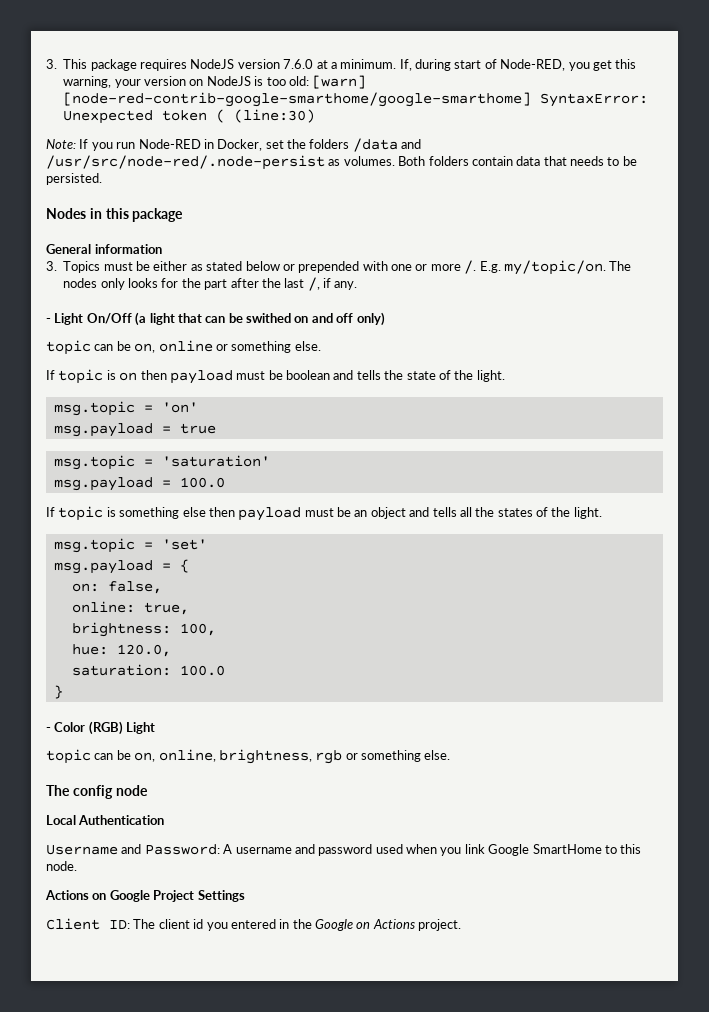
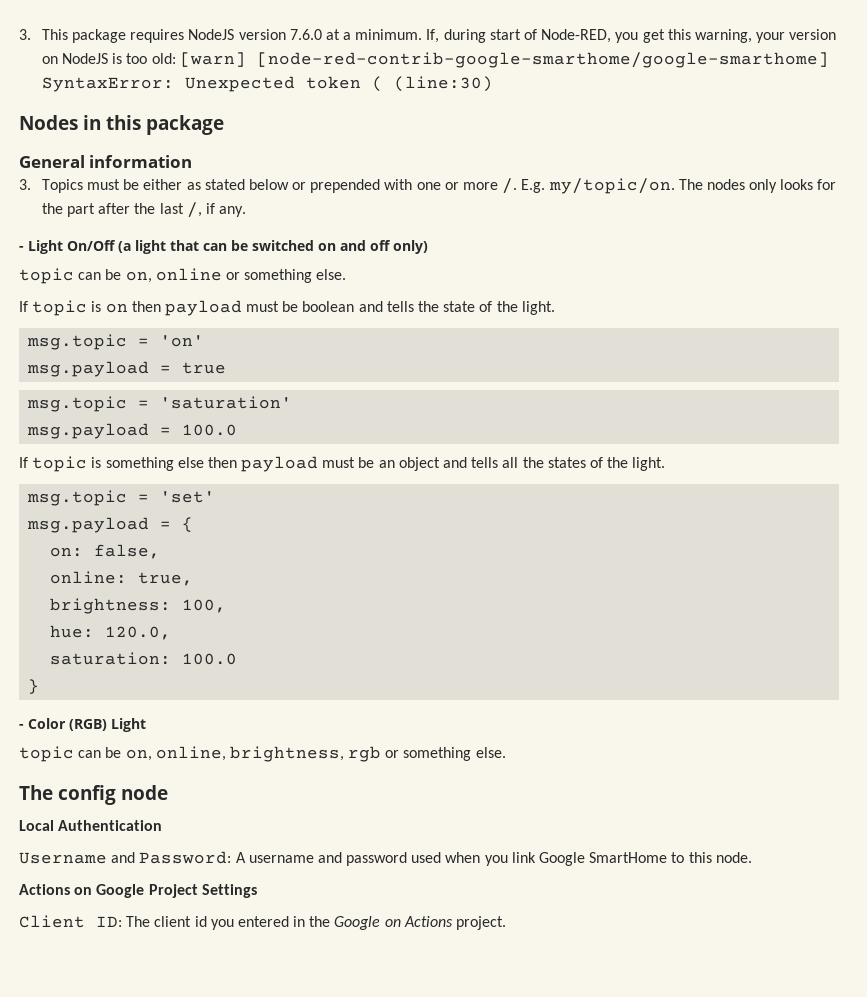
- Note: If you run Node-RED in Docker, set the folders /data and /usr/src/node-red/.node-persist as volumes. Both folders contain data that needs to be persisted.
- - Light On/Off (a light that can be swithed on and off only)
+ - Light On/Off (a light that can be switched on and off only)

